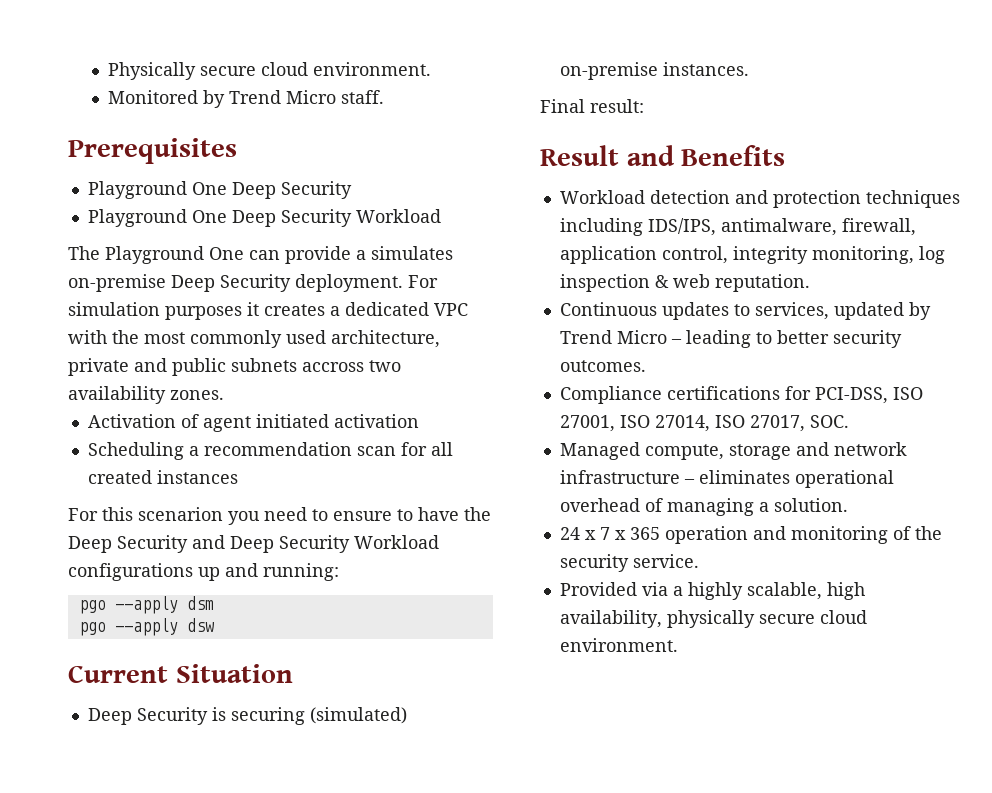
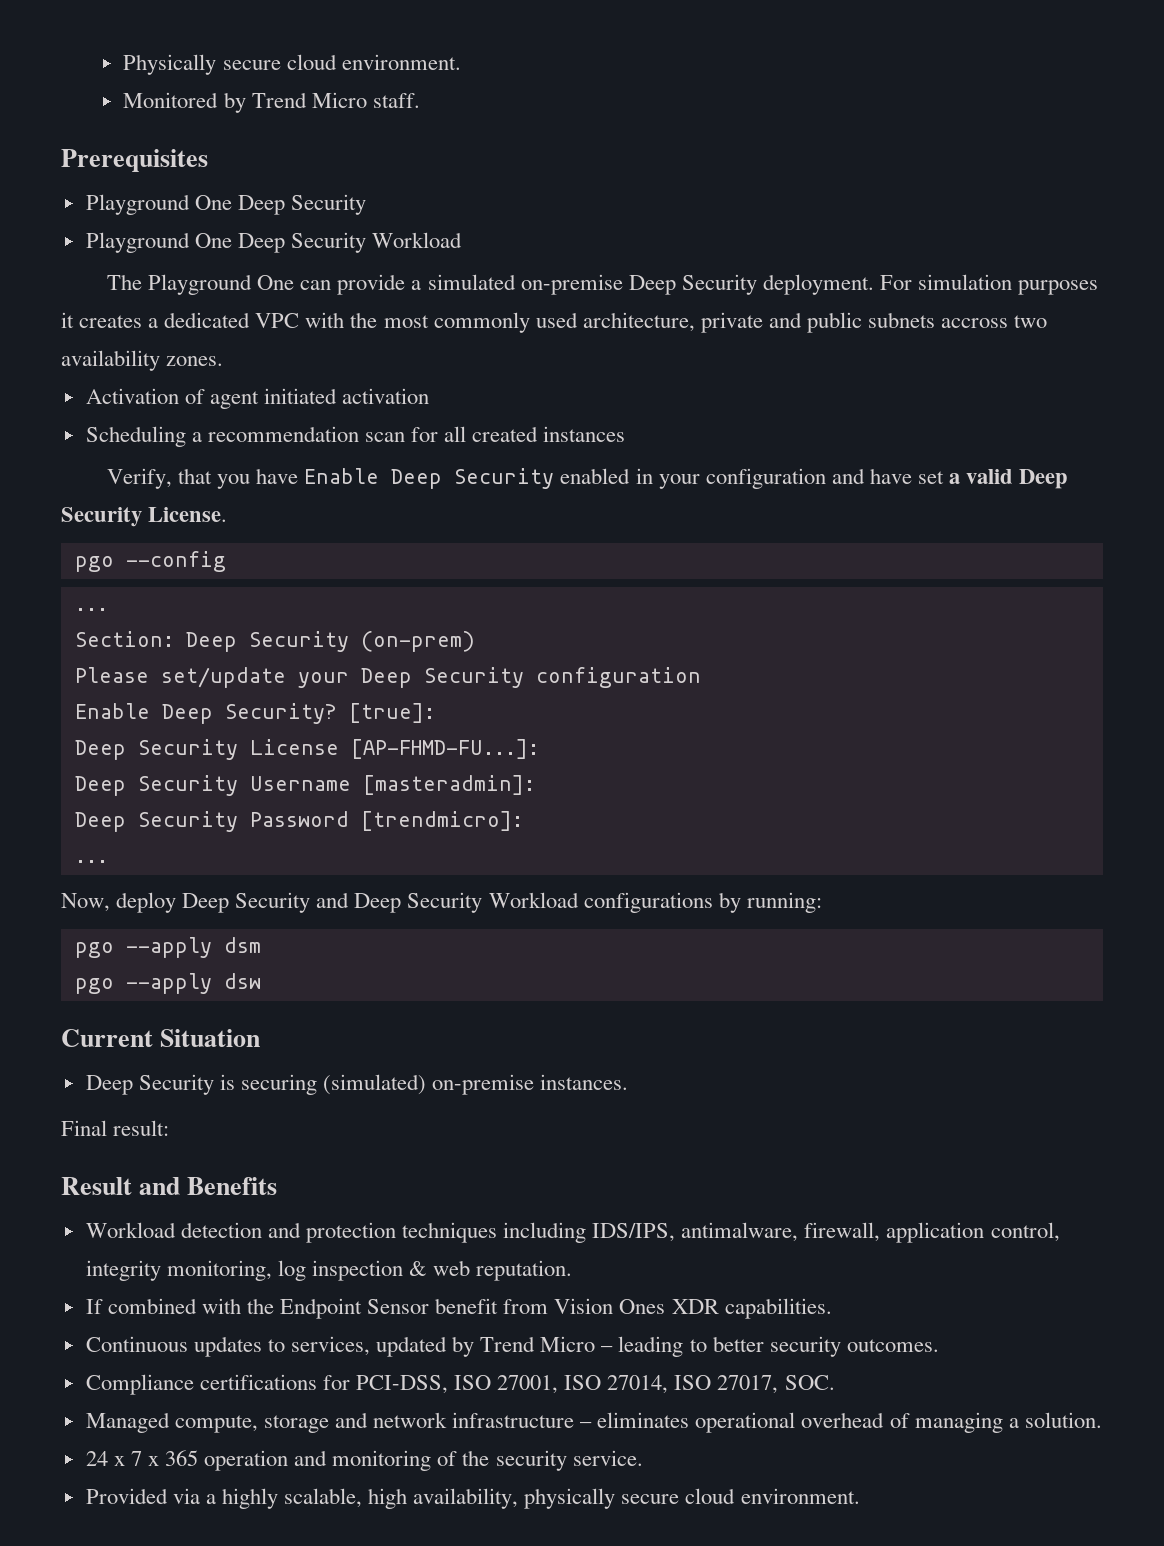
- The Playground One can provide a simulates on-premise Deep Security deployment.
+ The Playground One can provide a simulated on-premise Deep Security deployment.
- For this scenarion you need to ensure to have the Deep Security and Deep Security Workload configurations up and running:
+ Verify, that you have Enable Deep Security enabled in your configuration and have set a valid Deep Security License.
+ pgo --config
+ ...
+ Section: Deep Security (on-prem)
+ Please set/update your Deep Security configuration
+ Enable Deep Security? [true]:
+ Deep Security License [AP-FHMD-FU...]:
+ Deep Security Username [masteradmin]:
+ Deep Security Password [trendmicro]:
+ ...
+ Now, deploy Deep Security and Deep Security Workload configurations by running:
+ If combined with the Endpoint Sensor benefit from Vision Ones XDR capabilities.

